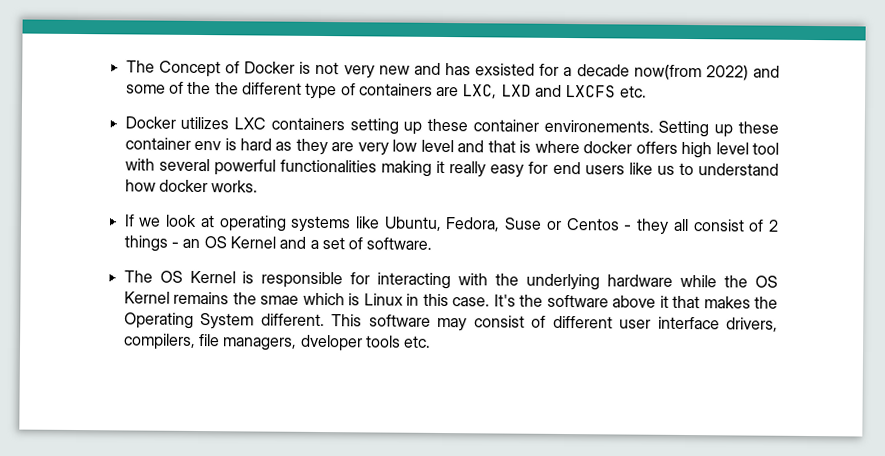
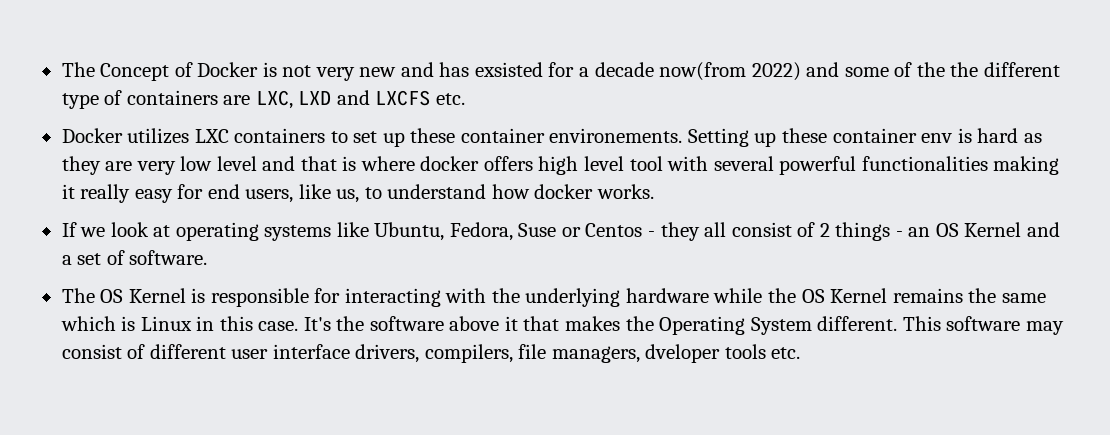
- Docker utilizes LXC containers setting up these container environements.
+ Docker utilizes LXC containers to set up these container environements.
- Setting up these container env is hard as they are very low level and that is where docker offers high level tool with several powerful functionalities making it really easy for end users like us to understand how docker works.
+ Setting up these container env is hard as they are very low level and that is where docker offers high level tool with several powerful functionalities making it really easy for end users, like us, to understand how docker works.
- The OS Kernel is responsible for interacting with the underlying hardware while the OS Kernel remains the smae which is Linux in this case.
+ The OS Kernel is responsible for interacting with the underlying hardware while the OS Kernel remains the same which is Linux in this case.

